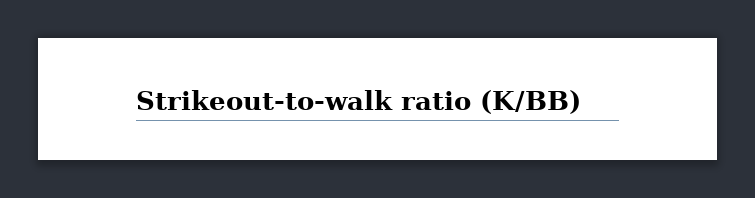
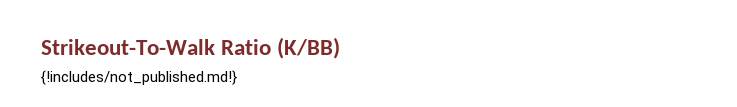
- Strikeout-to-walk ratio (K/BB)
+ Strikeout-To-Walk Ratio (K/BB)
+ {!includes/not_published.md!}

